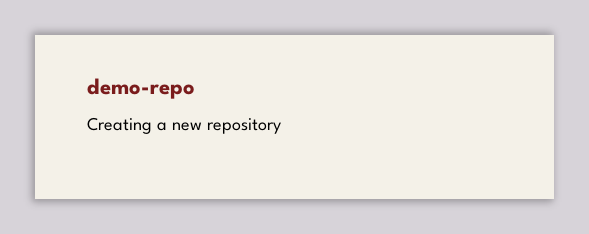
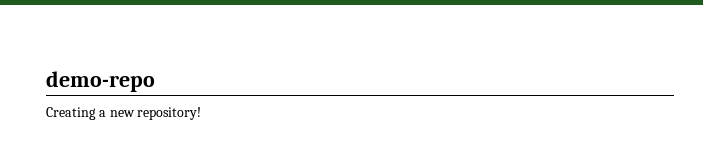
- Creating a new repository
+ Creating a new repository!

